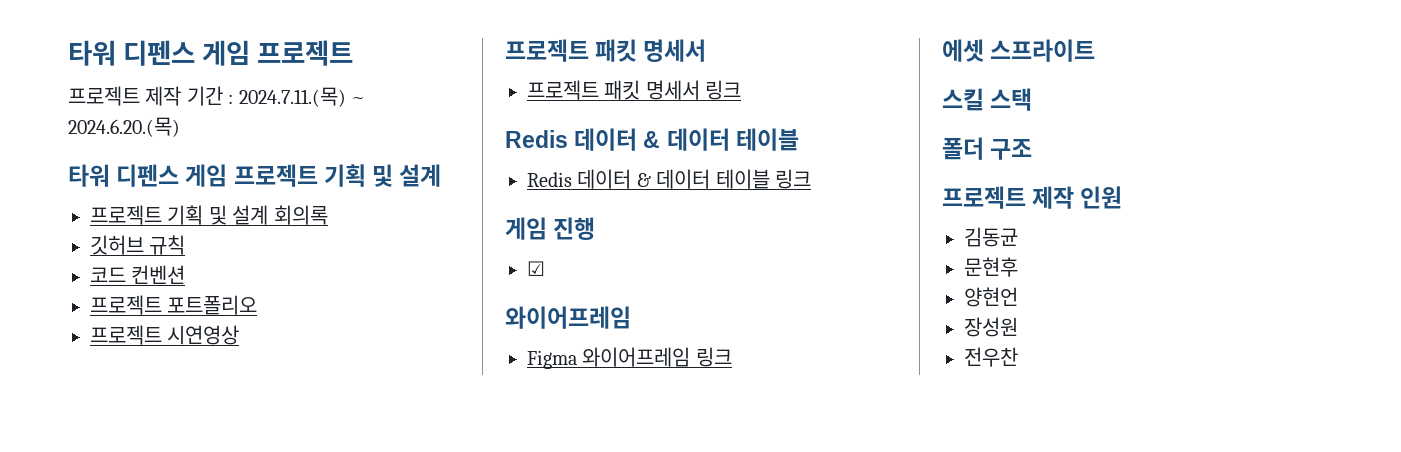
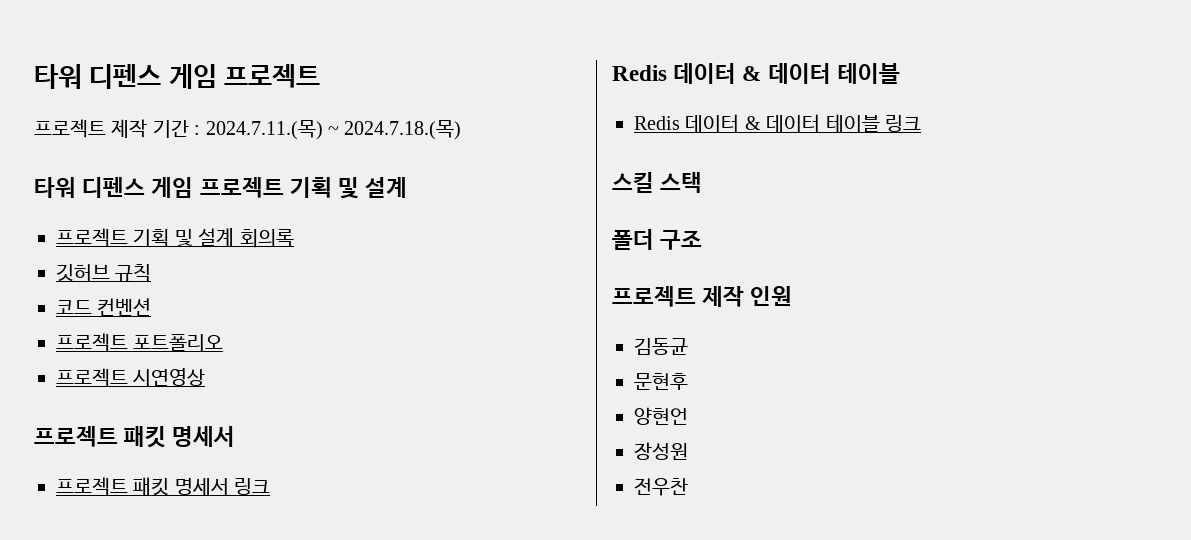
- 프로젝트 제작 기간 : 2024.7.11.(목) ~ 2024.6.20.(목)
+ 프로젝트 제작 기간 : 2024.7.11.(목) ~ 2024.7.18.(목)
- 게임 진행
- ☑
- 와이어프레임
- Figma 와이어프레임 링크
- 에셋 스프라이트

